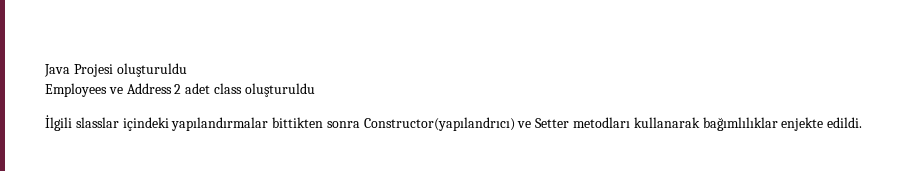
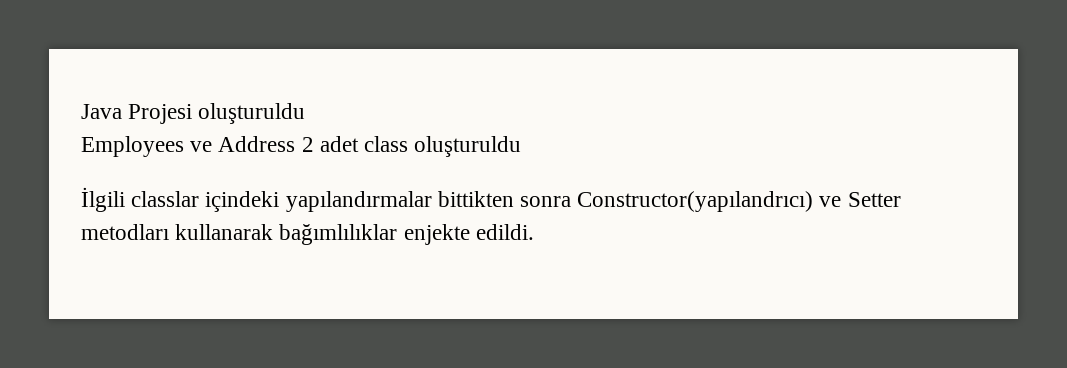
- İlgili slasslar içindeki yapılandırmalar bittikten sonra Constructor(yapılandrıcı) ve Setter metodları kullanarak bağımlılıklar enjekte edildi.
+ İlgili classlar içindeki yapılandırmalar bittikten sonra Constructor(yapılandrıcı) ve Setter metodları kullanarak bağımlılıklar enjekte edildi.

